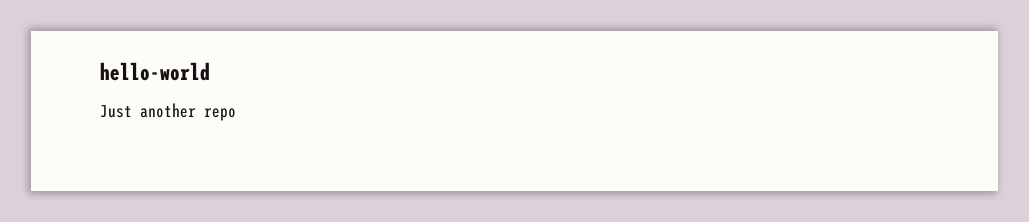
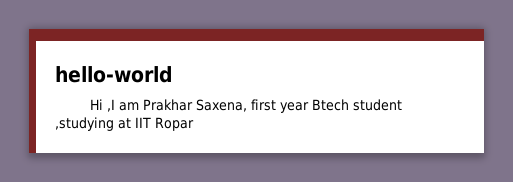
- Just another repo
+ Hi ,I am Prakhar Saxena, first year Btech student ,studying at IIT Ropar

